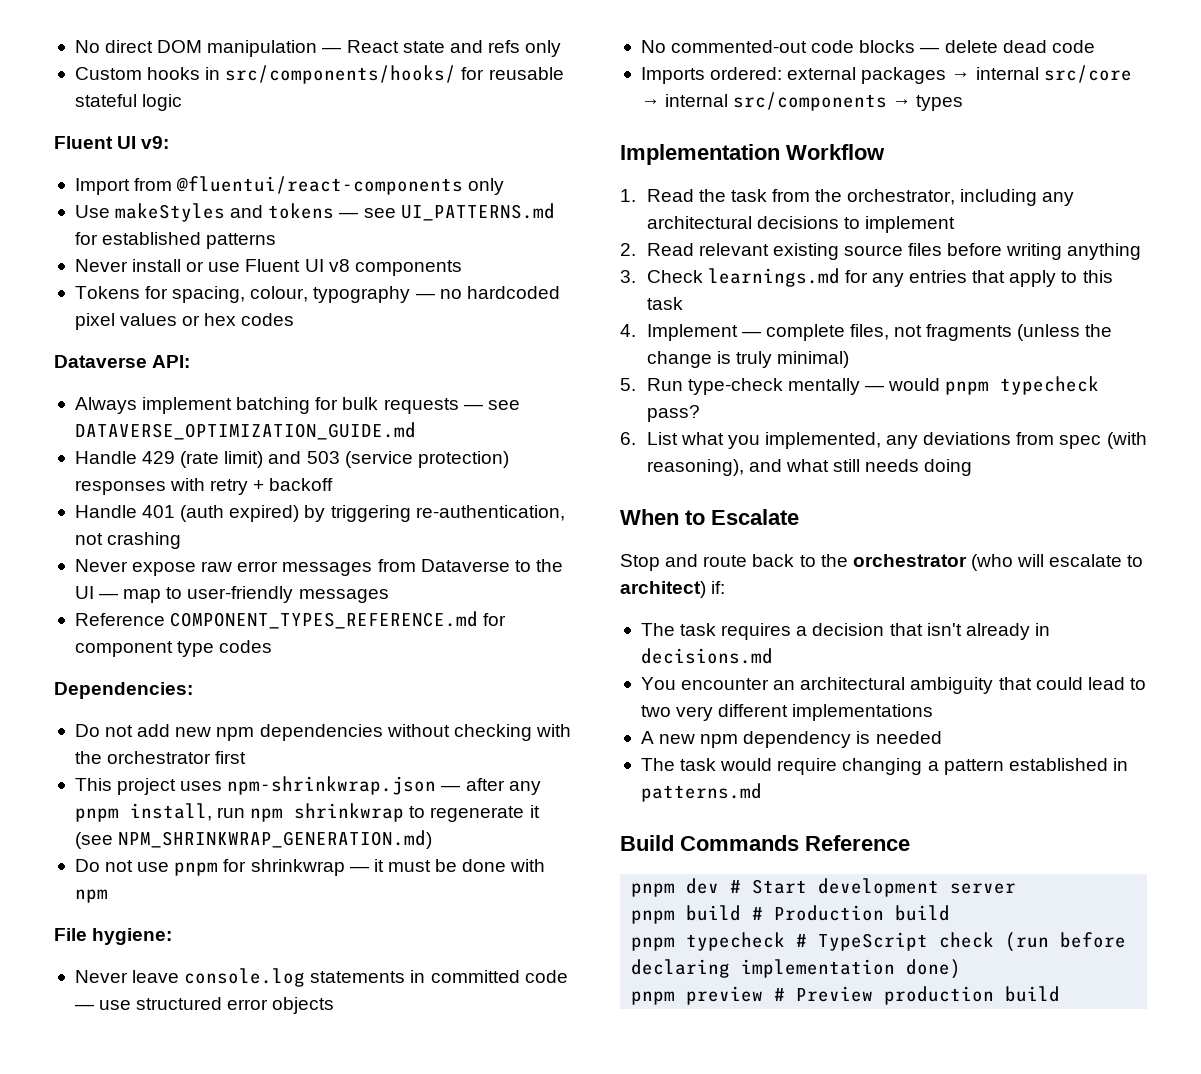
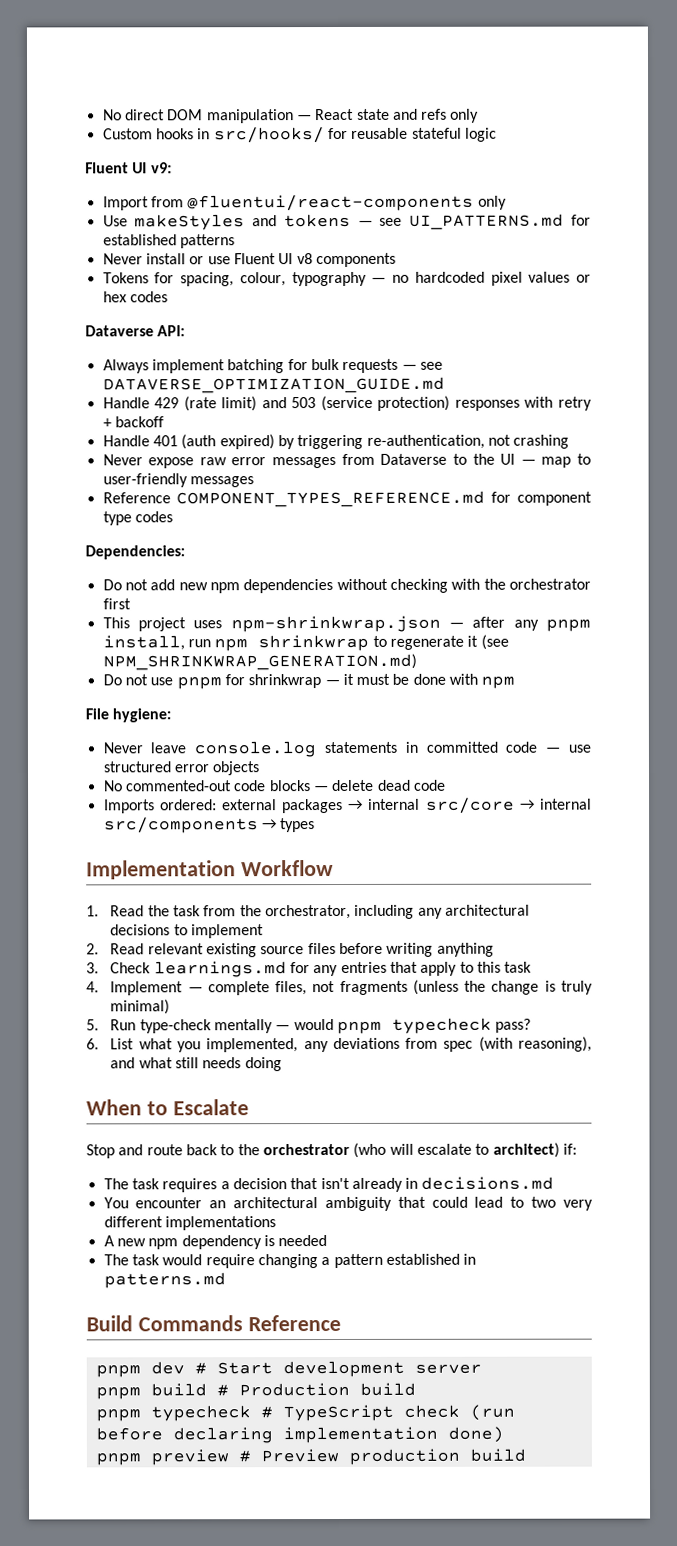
- Custom hooks in src/components/hooks/ for reusable stateful logic
+ Custom hooks in src/hooks/ for reusable stateful logic

